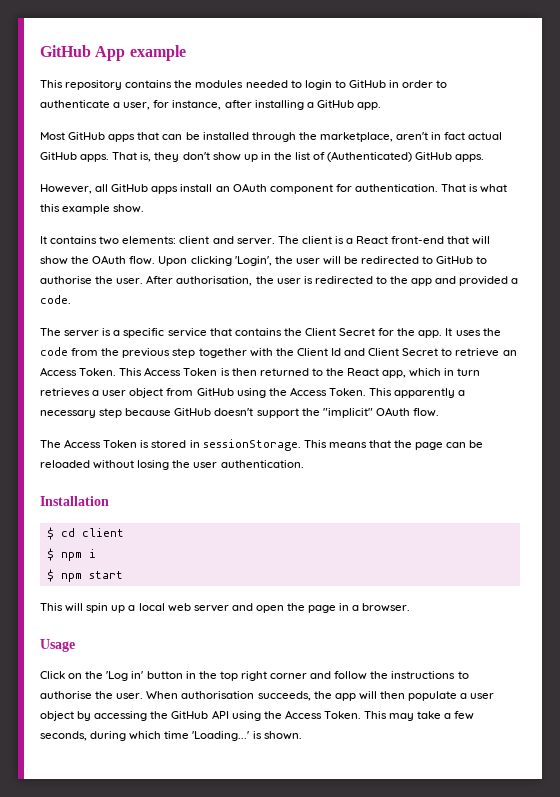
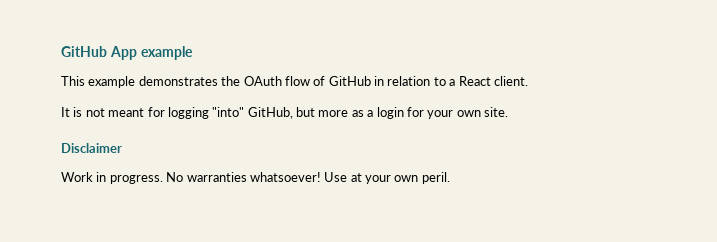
- This repository contains the modules needed to login to GitHub in order to authenticate a user, for instance, after installing a GitHub app.
- Most GitHub apps that can be installed through the marketplace, aren't in fact actual GitHub apps. That is, they don't show up in the list of (Authenticated) GitHub apps.
- However, all GitHub apps install an OAuth component for authentication. That is what this example show.
- It contains two elements: client and server. The client is a React front-end that will show the OAuth flow. Upon clicking 'Login', the user will be redirected to GitHub to authorise the user. After authorisation, the user is redirected to the app and provided a code.
- The server is a specific service that contains the Client Secret for the app. It uses the code from the previous step together with the Client Id and Client Secret to retrieve an Access Token. This Access Token is then returned to the React app, which in turn retrieves a user object from GitHub using the Access Token. This apparently a necessary step because GitHub doesn't support the "implicit" OAuth flow.
- The Access Token is stored in sessionStorage. This means that the page can be reloaded without losing the user authentication.
- Installation
- $ cd client
- $ npm i
- $ npm start
- This will spin up a local web server and open the page in a browser.
- Usage
- Click on the 'Log in' button in the top right corner and follow the instructions to authorise the user. When authorisation succeeds, the app will then populate a user object by accessing the GitHub API using the Access Token. This may take a few seconds, during which time 'Loading...' is shown.
+ This example demonstrates the OAuth flow of GitHub in relation to a React client.
+ It is not meant for logging "into" GitHub, but more as a login for your own site.
+ Disclaimer
+ Work in progress. No warranties whatsoever! Use at your own peril.

